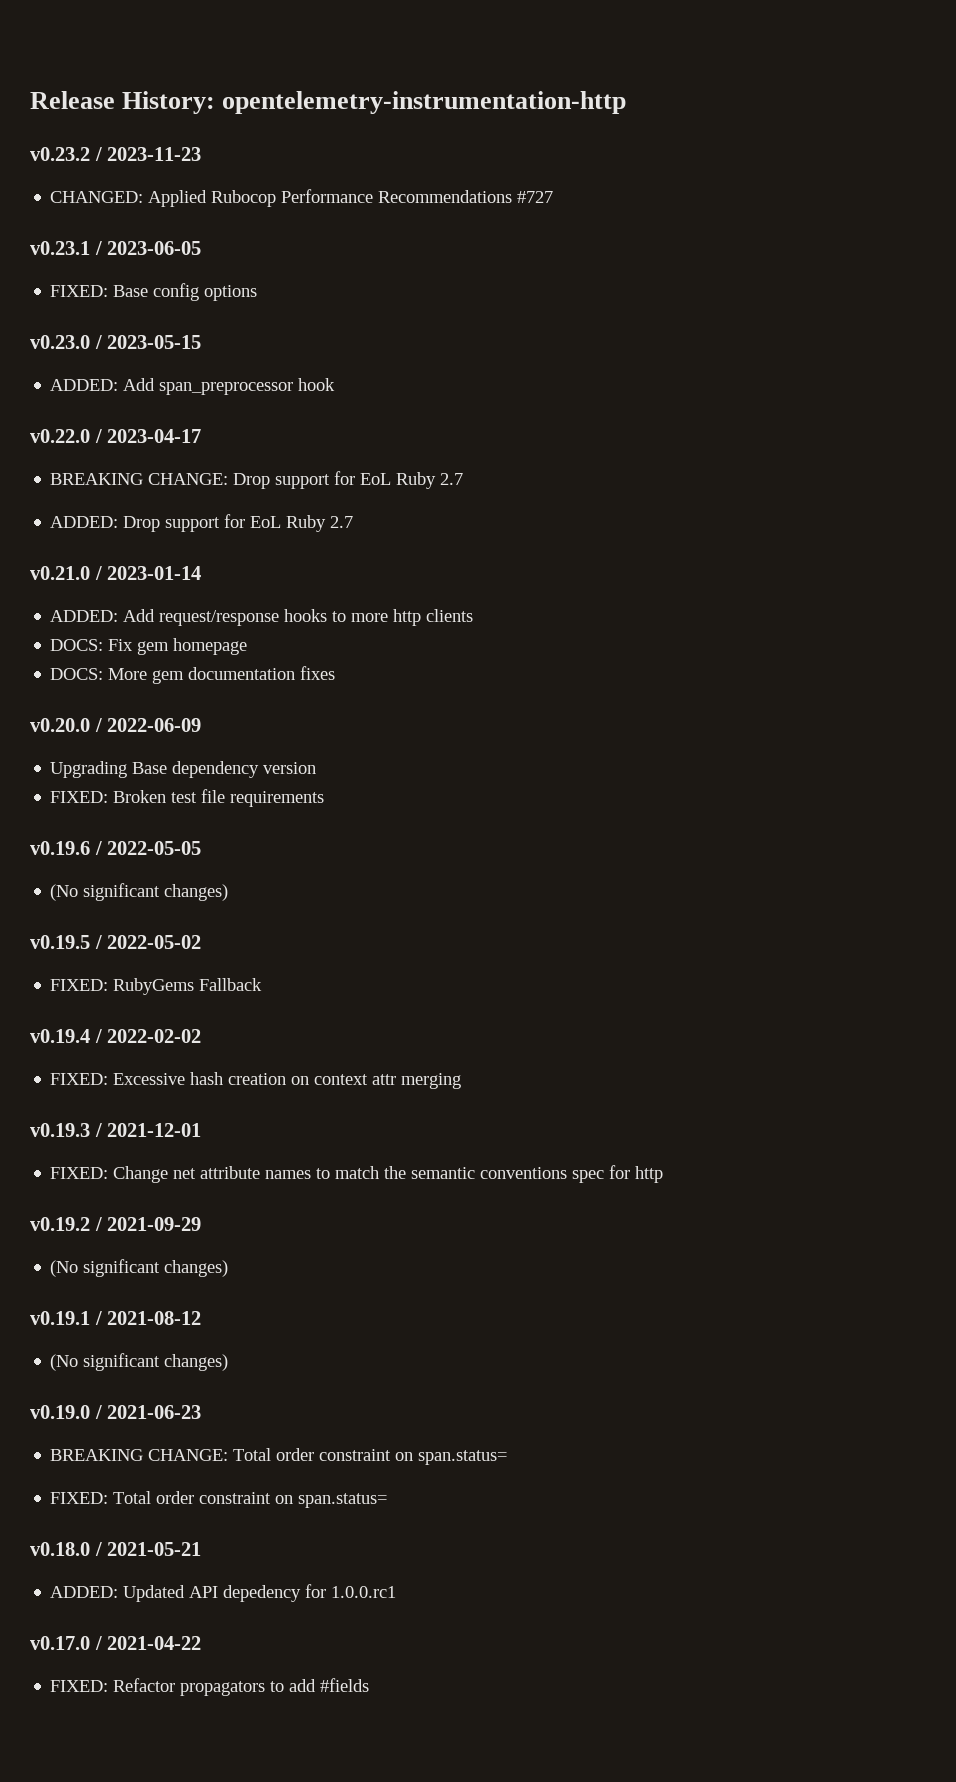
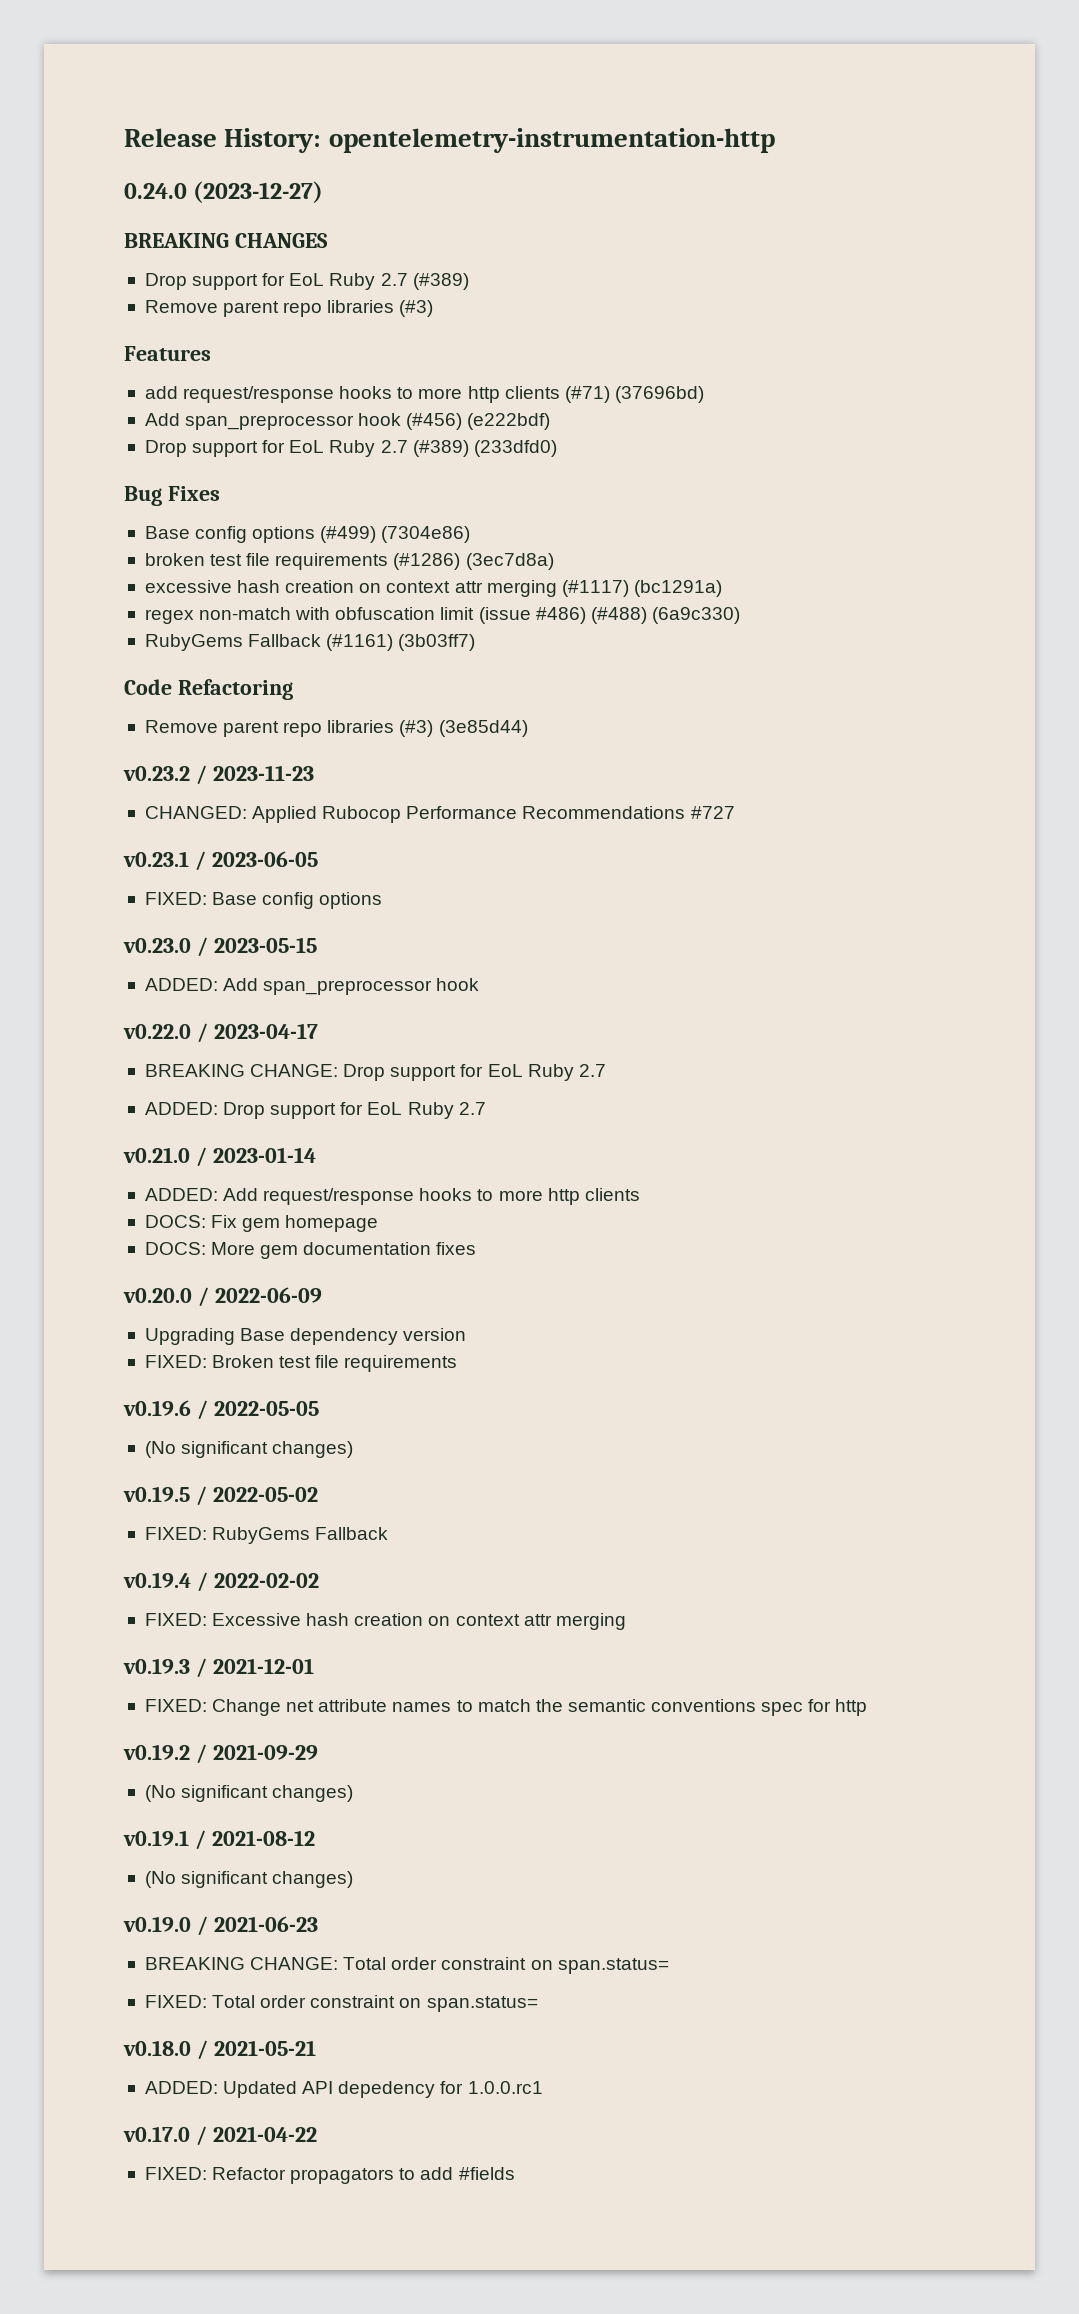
+ 0.24.0 (2023-12-27)
+ BREAKING CHANGES
+ Drop support for EoL Ruby 2.7 (#389)
+ Remove parent repo libraries (#3)
+ Features
+ add request/response hooks to more http clients (#71) (37696bd)
+ Add span_preprocessor hook (#456) (e222bdf)
+ Drop support for EoL Ruby 2.7 (#389) (233dfd0)
+ Bug Fixes
+ Base config options (#499) (7304e86)
+ broken test file requirements (#1286) (3ec7d8a)
+ excessive hash creation on context attr merging (#1117) (bc1291a)
+ regex non-match with obfuscation limit (issue #486) (#488) (6a9c330)
+ RubyGems Fallback (#1161) (3b03ff7)
+ Code Refactoring
+ Remove parent repo libraries (#3) (3e85d44)

